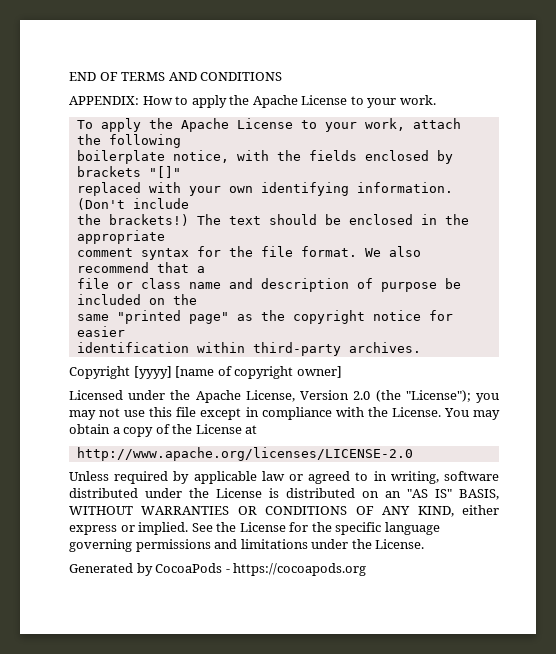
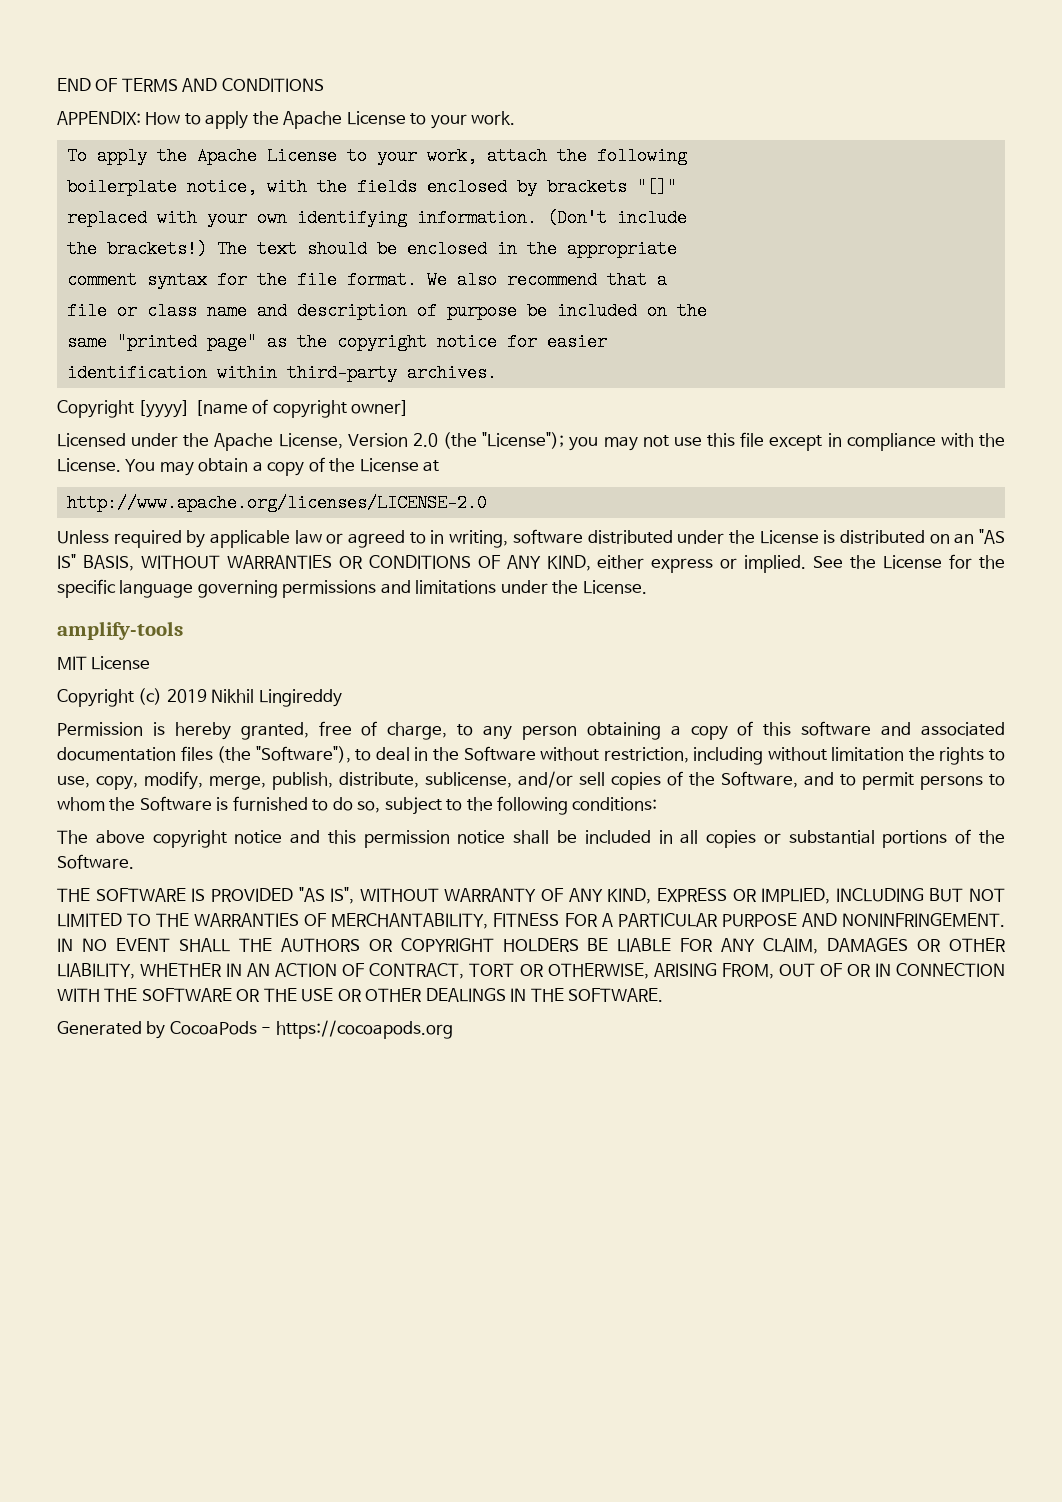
+ amplify-tools
+ MIT License
+ Copyright (c) 2019 Nikhil Lingireddy
+ Permission is hereby granted, free of charge, to any person obtaining a copy of this software and associated documentation files (the "Software"), to deal in the Software without restriction, including without limitation the rights to use, copy, modify, merge, publish, distribute, sublicense, and/or sell copies of the Software, and to permit persons to whom the Software is furnished to do so, subject to the following conditions:
+ The above copyright notice and this permission notice shall be included in all copies or substantial portions of the Software.
+ THE SOFTWARE IS PROVIDED "AS IS", WITHOUT WARRANTY OF ANY KIND, EXPRESS OR IMPLIED, INCLUDING BUT NOT LIMITED TO THE WARRANTIES OF MERCHANTABILITY, FITNESS FOR A PARTICULAR PURPOSE AND NONINFRINGEMENT. IN NO EVENT SHALL THE AUTHORS OR COPYRIGHT HOLDERS BE LIABLE FOR ANY CLAIM, DAMAGES OR OTHER LIABILITY, WHETHER IN AN ACTION OF CONTRACT, TORT OR OTHERWISE, ARISING FROM, OUT OF OR IN CONNECTION WITH THE SOFTWARE OR THE USE OR OTHER DEALINGS IN THE SOFTWARE.

